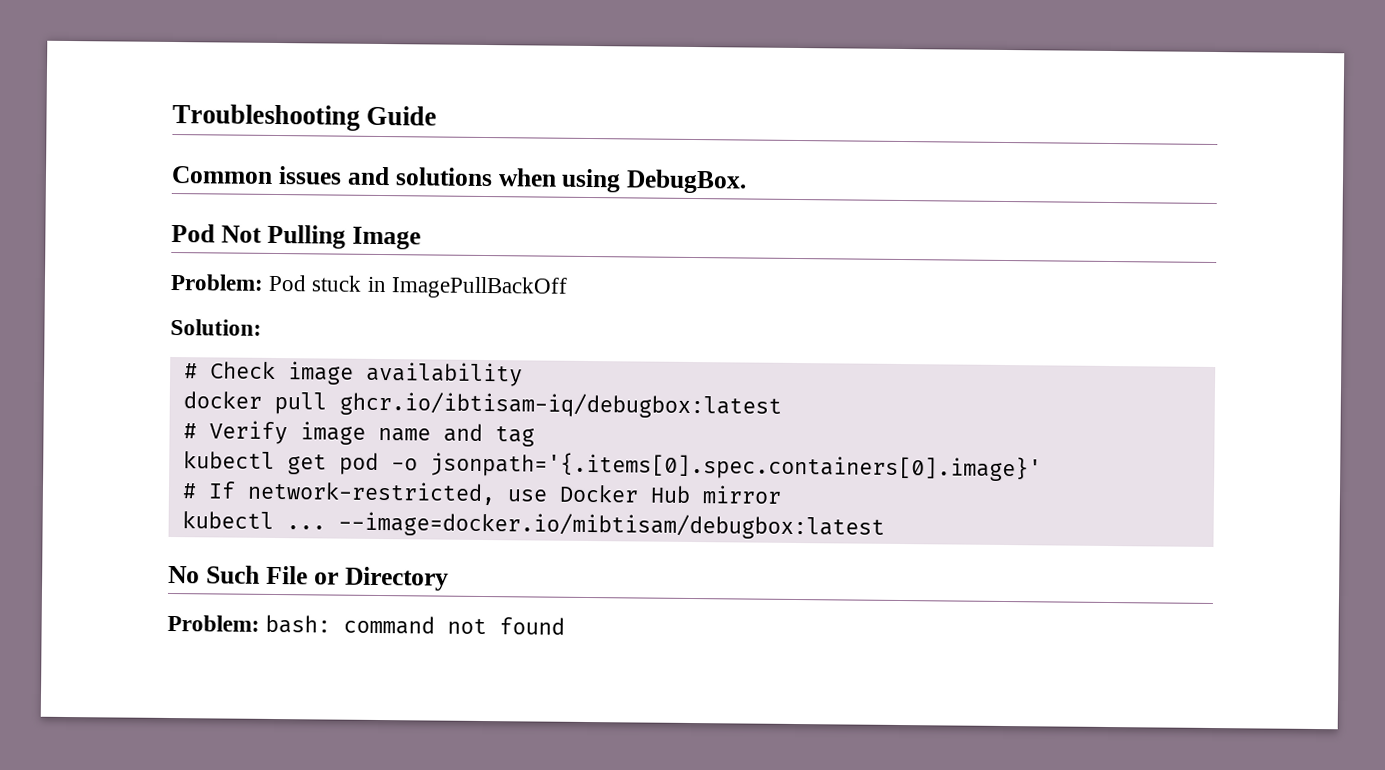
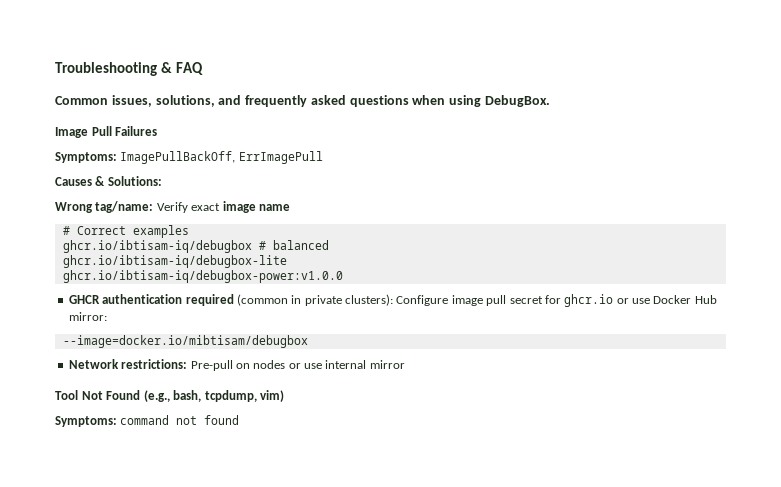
- Troubleshooting Guide
+ Troubleshooting & FAQ
- Common issues and solutions when using DebugBox.
- Pod Not Pulling Image
- Problem: Pod stuck in ImagePullBackOff
- Solution:
- # Check image availability
- docker pull ghcr.io/ibtisam-iq/debugbox:latest
- # Verify image name and tag
- kubectl get pod -o jsonpath='{.items[0].spec.containers[0].image}'
- # If network-restricted, use Docker Hub mirror
- kubectl ... --image=docker.io/mibtisam/debugbox:latest
- No Such File or Directory
- Problem: bash: command not found
+ Common issues, solutions, and frequently asked questions when using DebugBox.
+ Image Pull Failures
+ Symptoms: ImagePullBackOff, ErrImagePull
+ Causes & Solutions:
+ Wrong tag/name: Verify exact image name
+ # Correct examples
+ ghcr.io/ibtisam-iq/debugbox # balanced
+ ghcr.io/ibtisam-iq/debugbox-lite
+ ghcr.io/ibtisam-iq/debugbox-power:v1.0.0
+ GHCR authentication required (common in private clusters): Configure image pull secret for ghcr.io or use Docker Hub mirror:
+ --image=docker.io/mibtisam/debugbox
+ Network restrictions: Pre-pull on nodes or use internal mirror
+ Tool Not Found (e.g., bash, tcpdump, vim)
+ Symptoms: command not found

